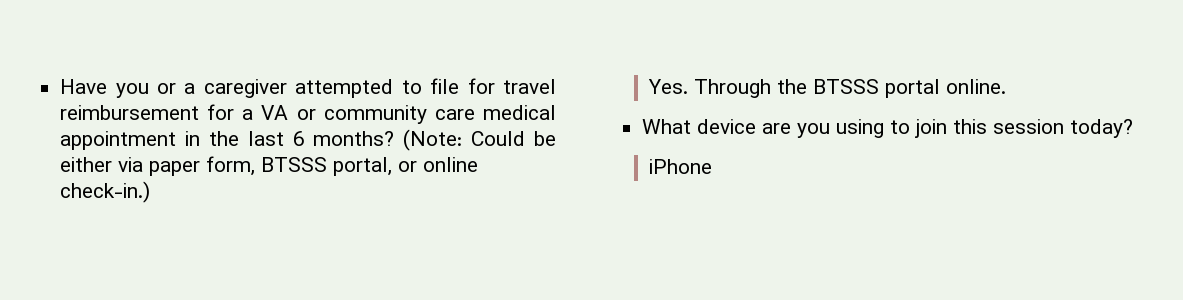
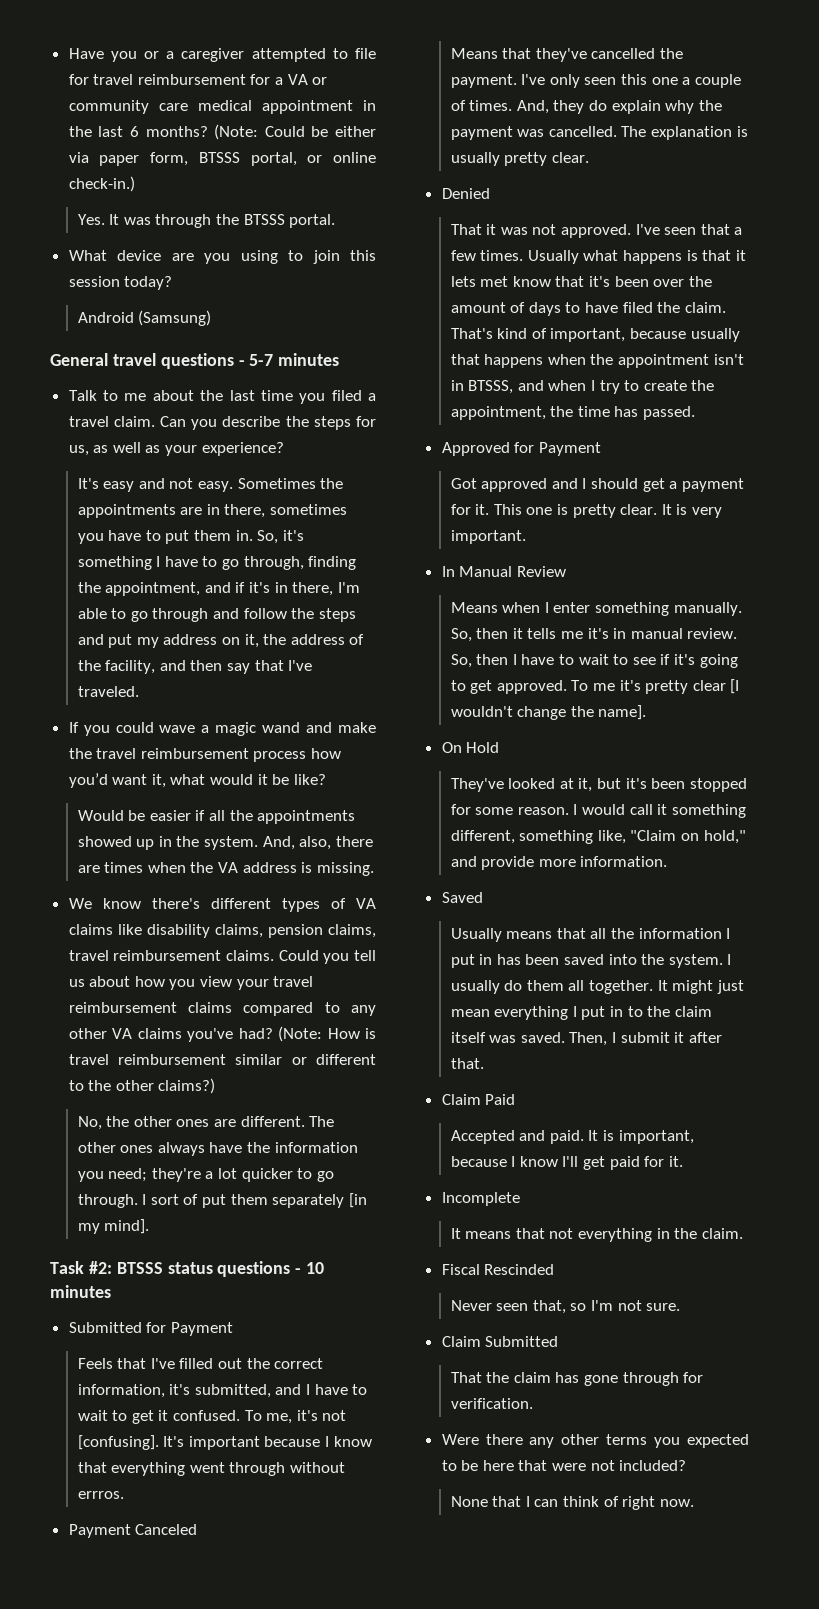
- Yes. Through the BTSSS portal online.
+ Yes. It was through the BTSSS portal.
- iPhone
+ Android (Samsung)
+ General travel questions - 5-7 minutes
+ Talk to me about the last time you filed a travel claim. Can you describe the steps for us, as well as your experience?
+ It's easy and not easy. Sometimes the appointments are in there, sometimes you have to put them in. So, it's something I have to go through, finding the appointment, and if it's in there, I'm able to go through and follow the steps and put my address on it, the address of the facility, and then say that I've traveled.
+ If you could wave a magic wand and make the travel reimbursement process how you’d want it, what would it be like?
+ Would be easier if all the appointments showed up in the system. And, also, there are times when the VA address is missing.
+ We know there's different types of VA claims like disability claims, pension claims, travel reimbursement claims. Could you tell us about how you view your travel reimbursement claims compared to any other VA claims you've had? (Note: How is travel reimbursement similar or different to the other claims?)
+ No, the other ones are different. The other ones always have the information you need; they're a lot quicker to go through. I sort of put them separately [in my mind].
+ Task #2: BTSSS status questions - 10 minutes
+ Submitted for Payment
+ Feels that I've filled out the correct information, it's submitted, and I have to wait to get it confused. To me, it's not [confusing]. It's important because I know that everything went through without errros.
+ Payment Canceled
+ Means that they've cancelled the payment. I've only seen this one a couple of times. And, they do explain why the payment was cancelled. The explanation is usually pretty clear.
+ Denied
+ That it was not approved. I've seen that a few times. Usually what happens is that it lets met know that it's been over the amount of days to have filed the claim. That's kind of important, because usually that happens when the appointment isn't in BTSSS, and when I try to create the appointment, the time has passed.
+ Approved for Payment
+ Got approved and I should get a payment for it. This one is pretty clear. It is very important.
+ In Manual Review
+ Means when I enter something manually. So, then it tells me it's in manual review. So, then I have to wait to see if it's going to get approved. To me it's pretty clear [I wouldn't change the name].
+ On Hold
+ They've looked at it, but it's been stopped for some reason. I would call it something different, something like, "Claim on hold," and provide more information.
+ Saved
+ Usually means that all the information I put in has been saved into the system. I usually do them all together. It might just mean everything I put in to the claim itself was saved. Then, I submit it after that.
+ Claim Paid
+ Accepted and paid. It is important, because I know I'll get paid for it.
+ Incomplete
+ It means that not everything in the claim.
+ Fiscal Rescinded
+ Never seen that, so I'm not sure.
+ Claim Submitted
+ That the claim has gone through for verification.
+ Were there any other terms you expected to be here that were not included?
+ None that I can think of right now.

